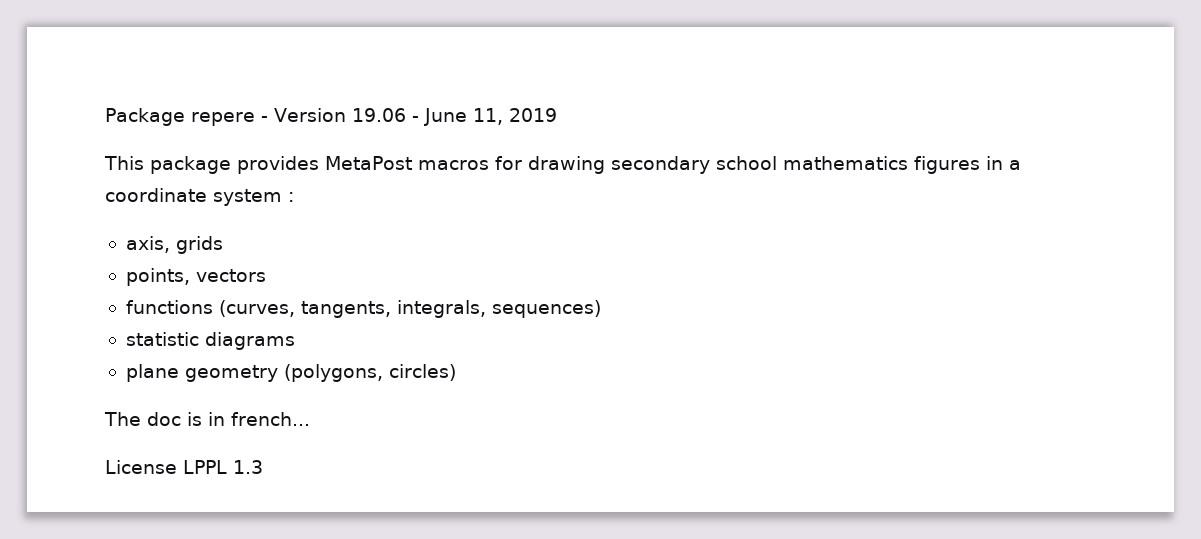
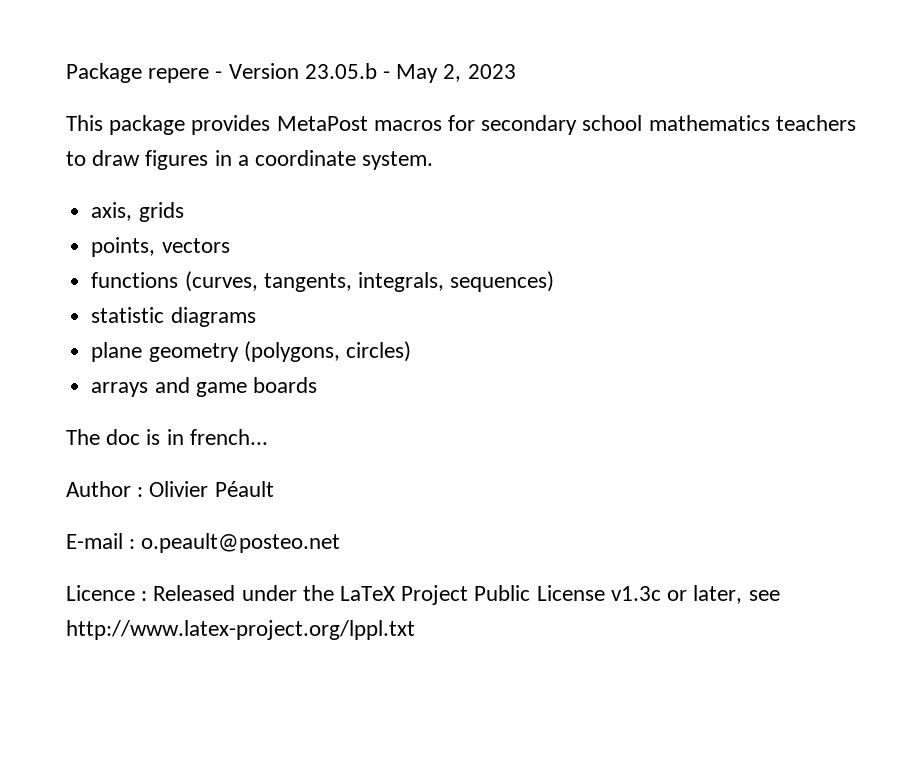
- Package repere - Version 19.06 - June 11, 2019
+ Package repere - Version 23.05.b - May 2, 2023
- This package provides MetaPost macros for drawing secondary school mathematics figures in a coordinate system :
+ This package provides MetaPost macros for secondary school mathematics teachers to draw figures in a coordinate system.
+ arrays and game boards
- License LPPL 1.3
+ Author : Olivier Péault
+ E-mail : o.peault@posteo.net
+ Licence : Released under the LaTeX Project Public License v1.3c or later, see http://www.latex-project.org/lppl.txt

